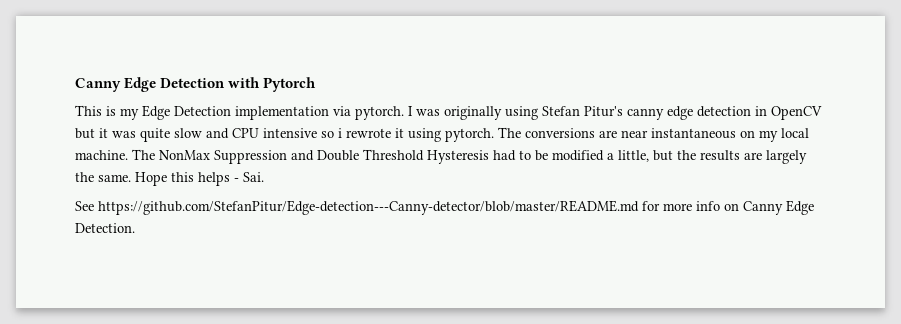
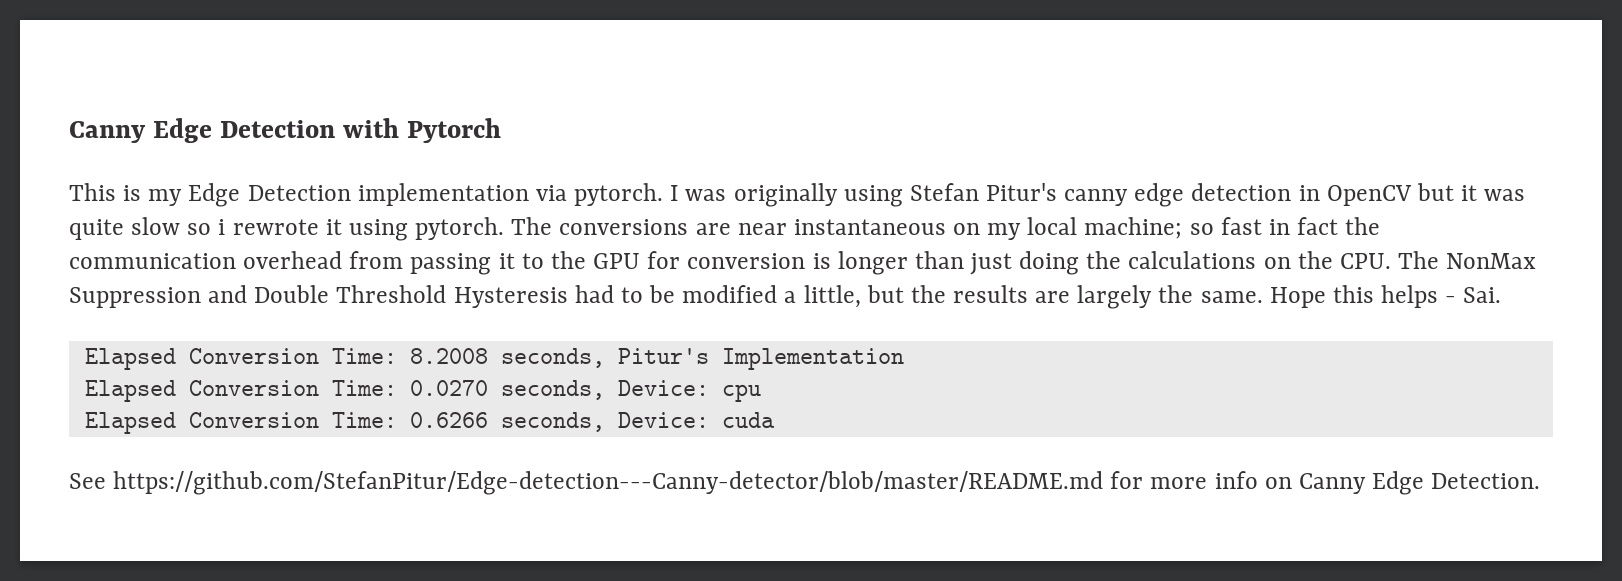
- I was originally using Stefan Pitur's canny edge detection in OpenCV but it was quite slow and CPU intensive so i rewrote it using pytorch.
+ I was originally using Stefan Pitur's canny edge detection in OpenCV but it was quite slow so i rewrote it using pytorch.
- The conversions are near instantaneous on my local machine. The NonMax Suppression and Double Threshold Hysteresis had to be modified a little, but the results are largely the same.
+ The conversions are near instantaneous on my local machine; so fast in fact the communication overhead from passing it to the GPU for conversion is longer than just doing the calculations on the CPU. The NonMax Suppression and Double Threshold Hysteresis had to be modified a little, but the results are largely the same.
+ Elapsed Conversion Time: 8.2008 seconds, Pitur's Implementation
+ Elapsed Conversion Time: 0.0270 seconds, Device: cpu
+ Elapsed Conversion Time: 0.6266 seconds, Device: cuda

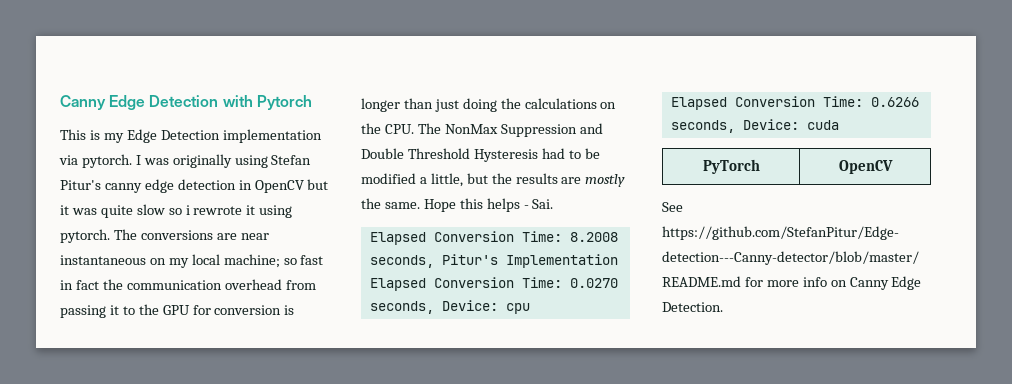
- The conversions are near instantaneous on my local machine; so fast in fact the communication overhead from passing it to the GPU for conversion is longer than just doing the calculations on the CPU. The NonMax Suppression and Double Threshold Hysteresis had to be modified a little, but the results are largely the same.
+ The conversions are near instantaneous on my local machine; so fast in fact the communication overhead from passing it to the GPU for conversion is longer than just doing the calculations on the CPU. The NonMax Suppression and Double Threshold Hysteresis had to be modified a little, but the results are mostly the same.
+ PyTorch | OpenCV

